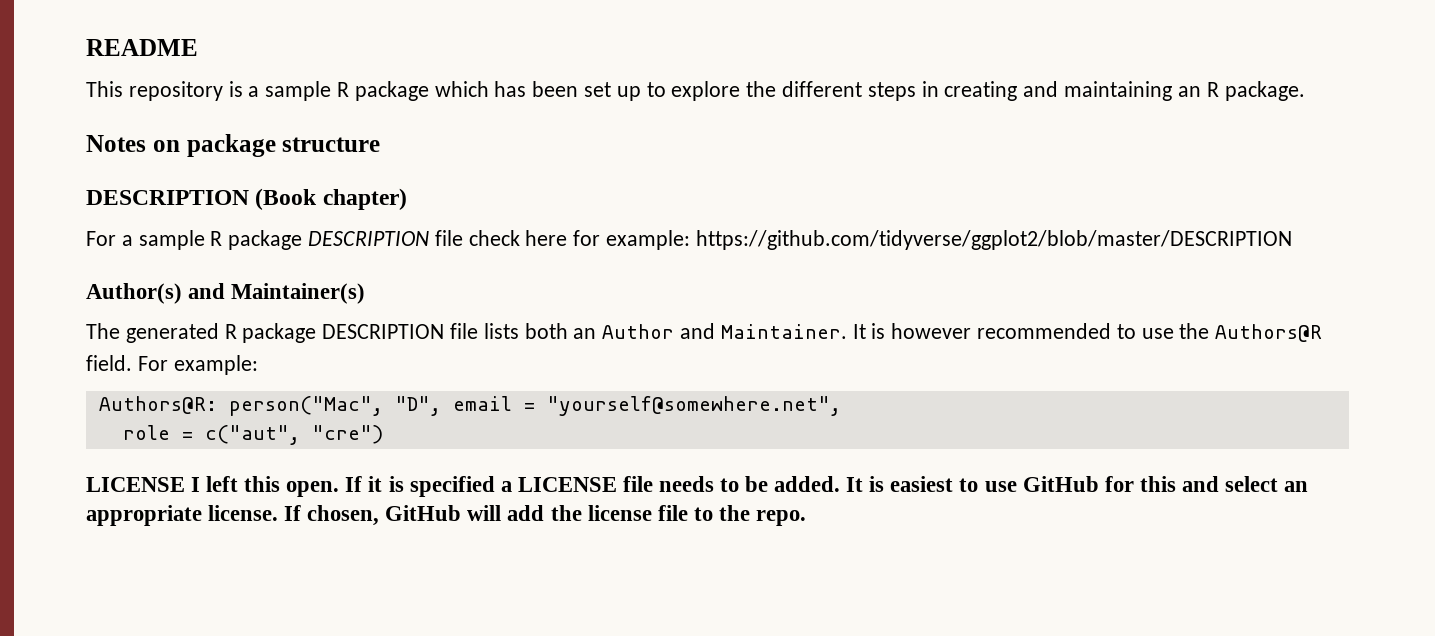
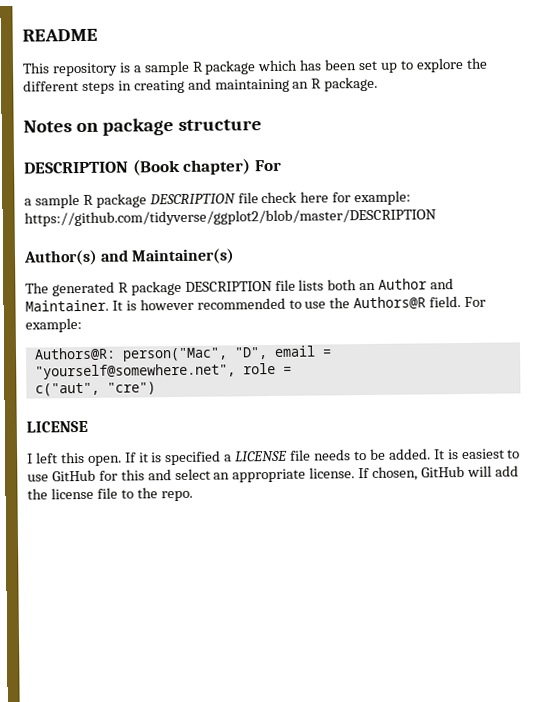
- DESCRIPTION (Book chapter)
- For a sample R package DESCRIPTION file check here for example: https://github.com/tidyverse/ggplot2/blob/master/DESCRIPTION
+ DESCRIPTION (Book chapter) For
+ a sample R package DESCRIPTION file check here for example: https://github.com/tidyverse/ggplot2/blob/master/DESCRIPTION
- Authors@R: person("Mac", "D", email = "yourself@somewhere.net",
- role = c("aut", "cre")
- LICENSE I left this open.
+ Authors@R: person("Mac", "D", email = "yourself@somewhere.net", role =
+ c("aut", "cre")
+ LICENSE
+ I left this open.

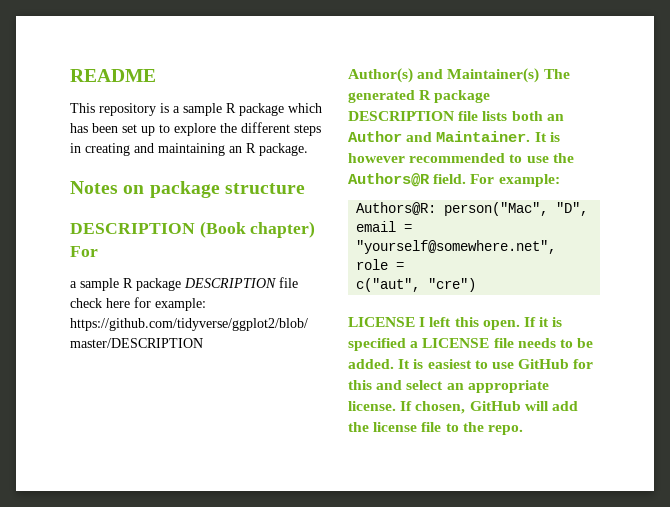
- Author(s) and Maintainer(s)
- The generated R package DESCRIPTION file lists both an Author and Maintainer.
+ Author(s) and Maintainer(s) The generated R package DESCRIPTION file lists both an Author and Maintainer.
  c("aut", "cre")
- LICENSE
- I left this open.
+ LICENSE I left this open.

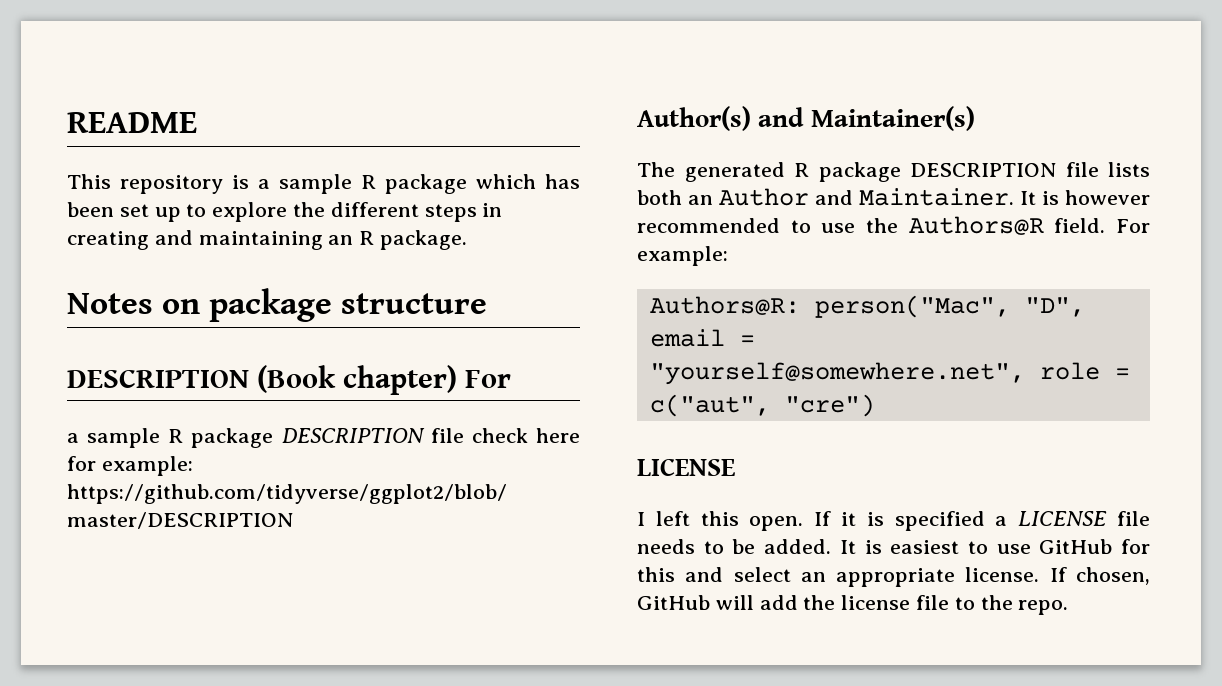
- Author(s) and Maintainer(s) The generated R package DESCRIPTION file lists both an Author and Maintainer.
+ Author(s) and Maintainer(s)
+ The generated R package DESCRIPTION file lists both an Author and Maintainer.
  c("aut", "cre")
- LICENSE I left this open.
+ LICENSE
+ I left this open.

